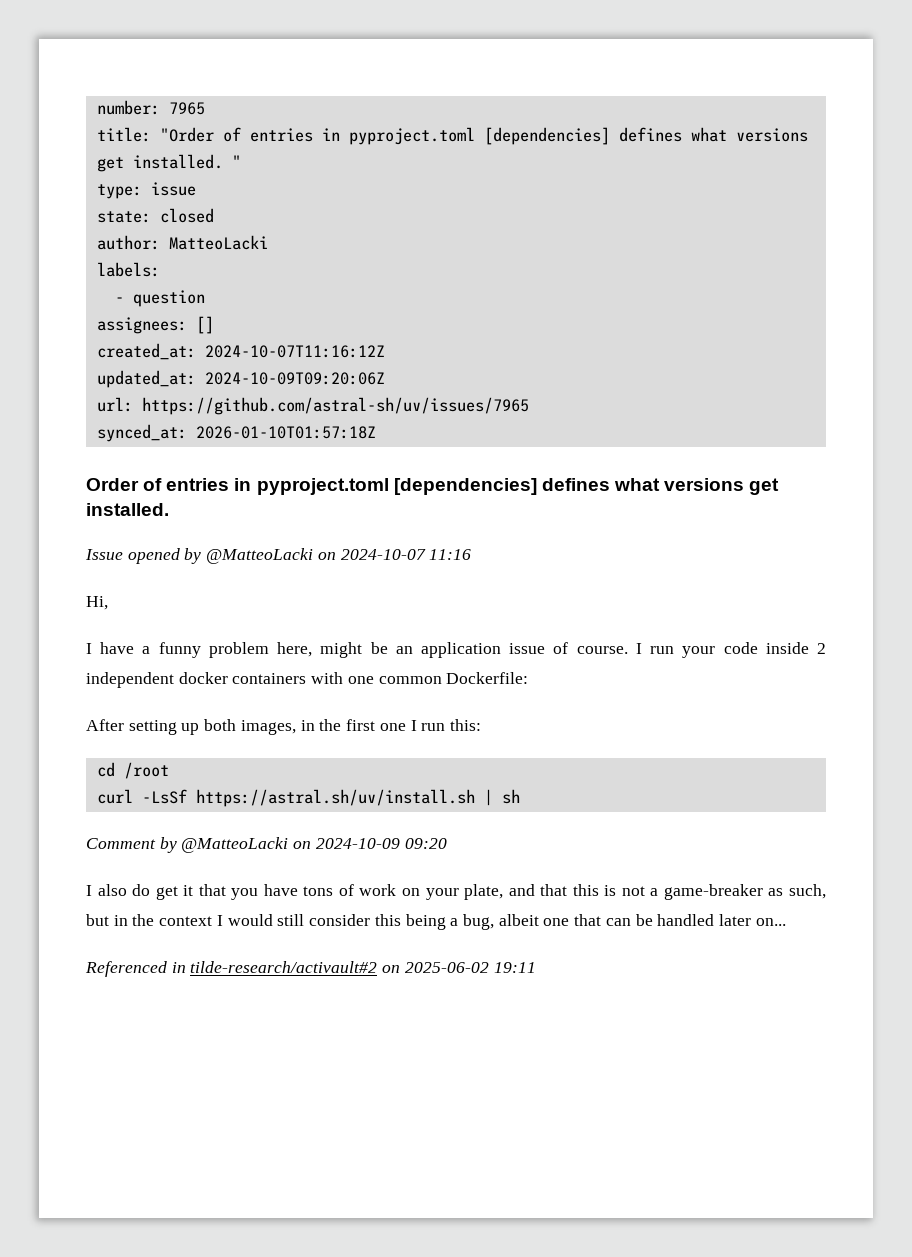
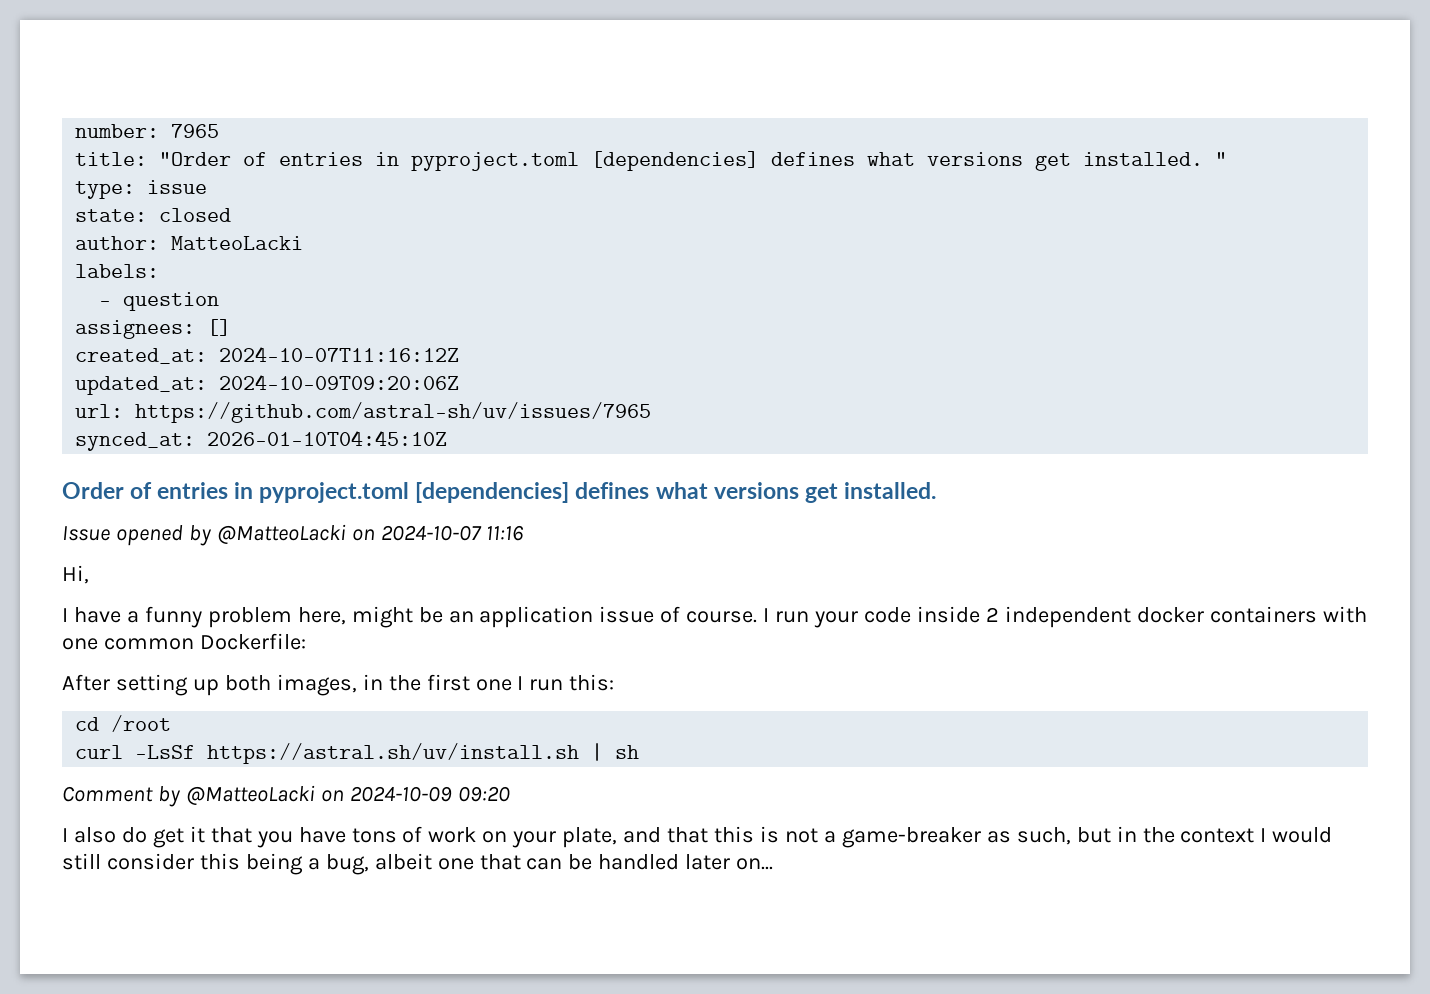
- synced_at: 2026-01-10T01:57:18Z
+ synced_at: 2026-01-10T04:45:10Z
- Referenced in tilde-research/activault#2 on 2025-06-02 19:11

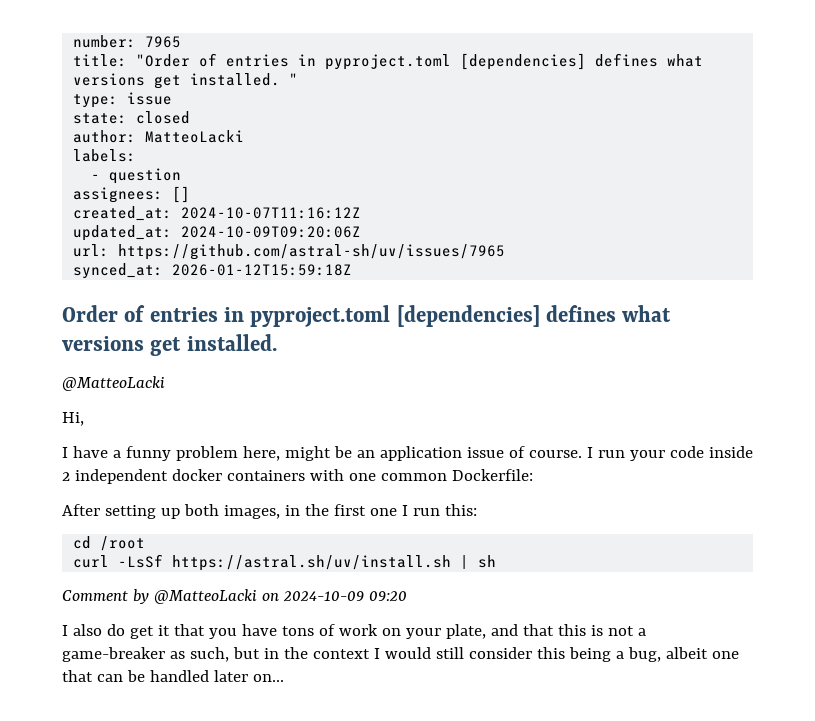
- synced_at: 2026-01-10T04:45:10Z
+ synced_at: 2026-01-12T15:59:18Z
  Order of entries in pyproject.toml [dependencies] defines what versions get installed.
- Issue opened by @MatteoLacki on 2024-10-07 11:16
+ @MatteoLacki

